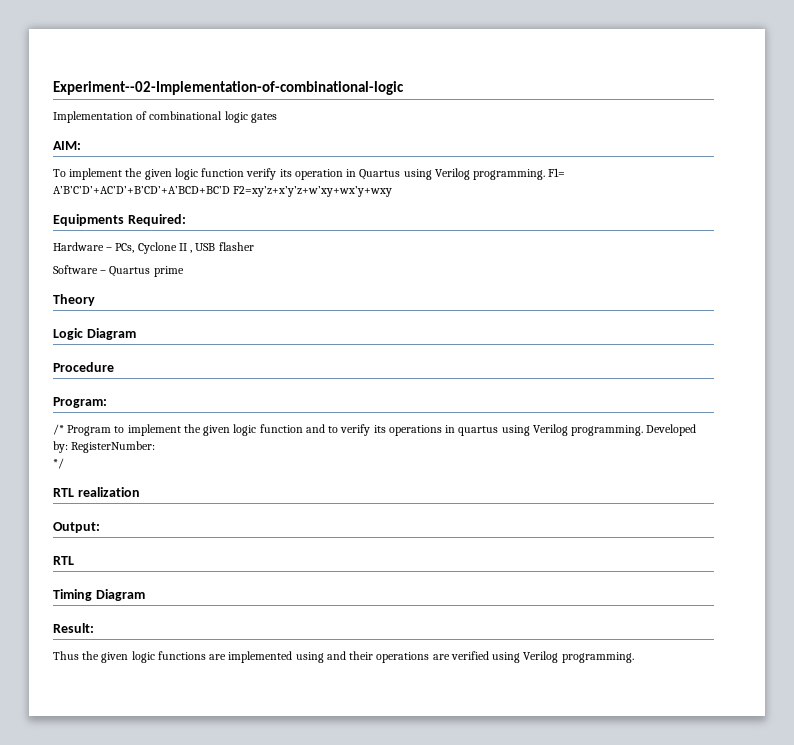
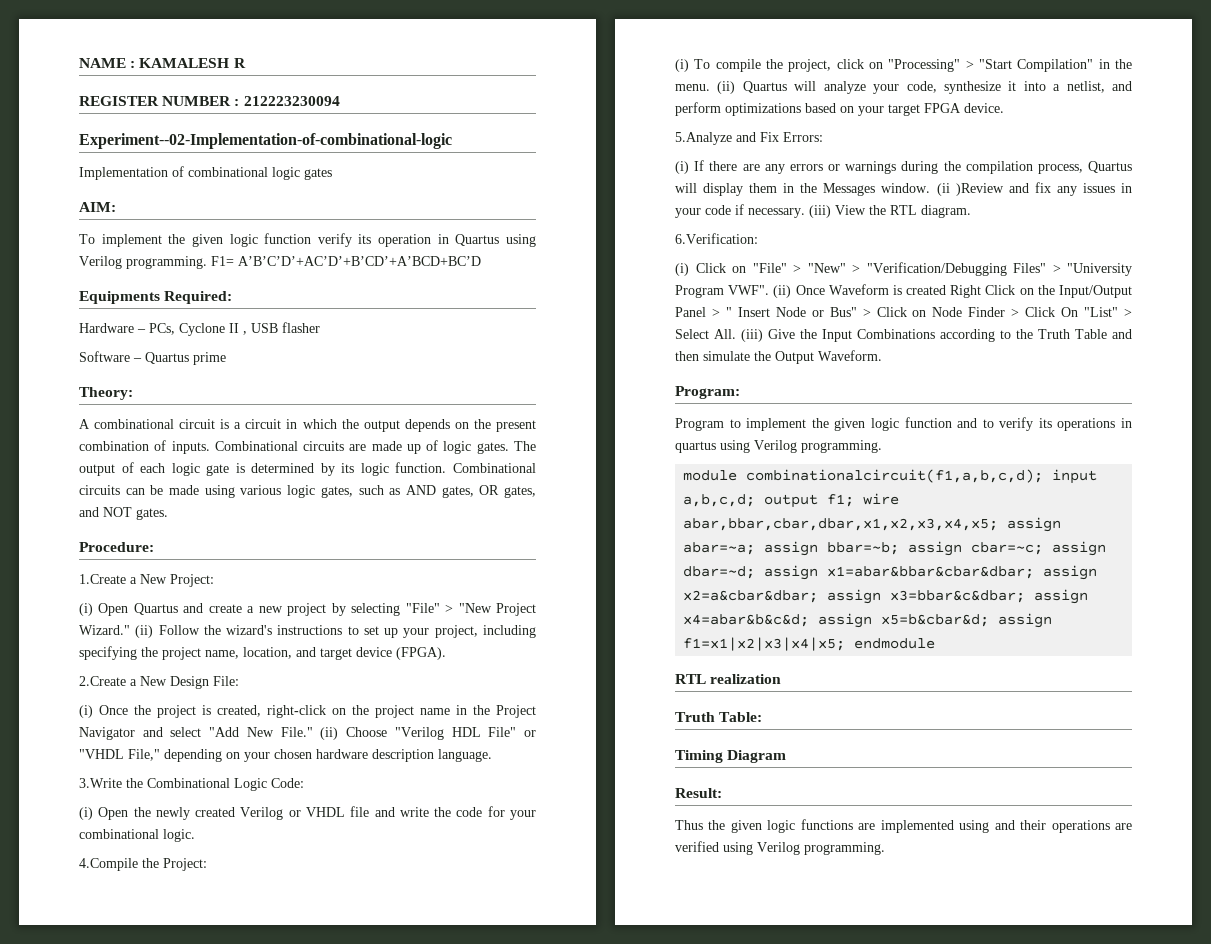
+ NAME : KAMALESH R
+ REGISTER NUMBER : 212223230094
- F1= A’B’C’D’+AC’D’+B’CD’+A’BCD+BC’D F2=xy’z+x’y’z+w’xy+wx’y+wxy
+ F1= A’B’C’D’+AC’D’+B’CD’+A’BCD+BC’D
- Theory
- Logic Diagram
- Procedure
+ Theory:
+ A combinational circuit is a circuit in which the output depends on the present combination of inputs. Combinational circuits are made up of logic gates. The output of each logic gate is determined by its logic function. Combinational circuits can be made using various logic gates, such as AND gates, OR gates, and NOT gates.
+ Procedure:
+ 1.Create a New Project:
+ (i) Open Quartus and create a new project by selecting "File" > "New Project Wizard." (ii) Follow the wizard's instructions to set up your project, including specifying the project name, location, and target device (FPGA).
+ 2.Create a New Design File:
+ (i) Once the project is created, right-click on the project name in the Project Navigator and select "Add New File." (ii) Choose "Verilog HDL File" or "VHDL File," depending on your chosen hardware description language.
+ 3.Write the Combinational Logic Code:
+ (i) Open the newly created Verilog or VHDL file and write the code for your combinational logic.
+ 4.Compile the Project:
+ (i) To compile the project, click on "Processing" > "Start Compilation" in the menu. (ii) Quartus will analyze your code, synthesize it into a netlist, and perform optimizations based on your target FPGA device.
+ 5.Analyze and Fix Errors:
+ (i) If there are any errors or warnings during the compilation process, Quartus will display them in the Messages window. (ii )Review and fix any issues in your code if necessary. (iii) View the RTL diagram.
+ 6.Verification:
+ (i) Click on "File" > "New" > "Verification/Debugging Files" > "University Program VWF". (ii) Once Waveform is created Right Click on the Input/Output Panel > " Insert Node or Bus" > Click on Node Finder > Click On "List" > Select All. (iii) Give the Input Combinations according to the Truth Table and then simulate the Output Waveform.
- /* Program to implement the given logic function and to verify its operations in quartus using Verilog programming. Developed by: RegisterNumber:
- */
+ Program to implement the given logic function and to verify its operations in quartus using Verilog programming.
+ module combinationalcircuit(f1,a,b,c,d); input a,b,c,d; output f1; wire abar,bbar,cbar,dbar,x1,x2,x3,x4,x5; assign abar=~a; assign bbar=~b; assign cbar=~c; assign dbar=~d; assign x1=abar&bbar&cbar&dbar; assign x2=a&cbar&dbar; assign x3=bbar&c&dbar; assign x4=abar&b&c&d; assign x5=b&cbar&d; assign f1=x1|x2|x3|x4|x5; endmodule
- Output:
- RTL
+ Truth Table:

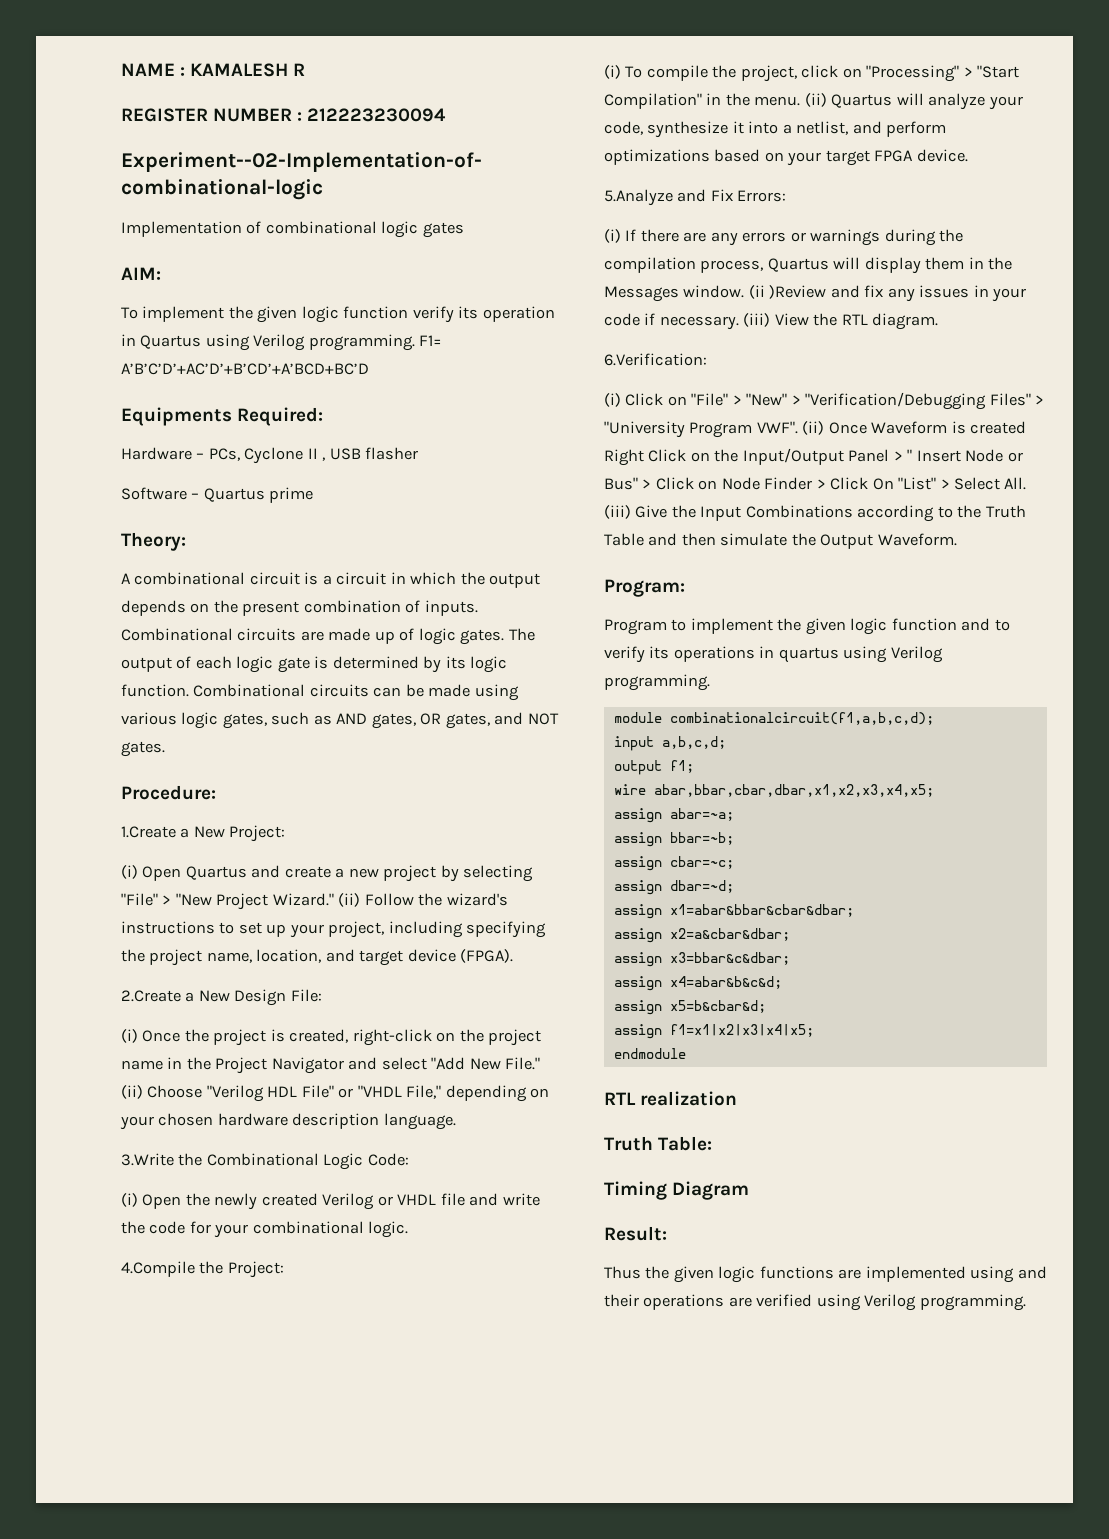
- module combinationalcircuit(f1,a,b,c,d); input a,b,c,d; output f1; wire abar,bbar,cbar,dbar,x1,x2,x3,x4,x5; assign abar=~a; assign bbar=~b; assign cbar=~c; assign dbar=~d; assign x1=abar&bbar&cbar&dbar; assign x2=a&cbar&dbar; assign x3=bbar&c&dbar; assign x4=abar&b&c&d; assign x5=b&cbar&d; assign f1=x1|x2|x3|x4|x5; endmodule
+ module combinationalcircuit(f1,a,b,c,d);
+ input a,b,c,d;
+ output f1;
+ wire abar,bbar,cbar,dbar,x1,x2,x3,x4,x5;
+ assign abar=~a;
+ assign bbar=~b;
+ assign cbar=~c;
+ assign dbar=~d;
+ assign x1=abar&bbar&cbar&dbar;
+ assign x2=a&cbar&dbar;
+ assign x3=bbar&c&dbar;
+ assign x4=abar&b&c&d;
+ assign x5=b&cbar&d;
+ assign f1=x1|x2|x3|x4|x5;
+ endmodule

